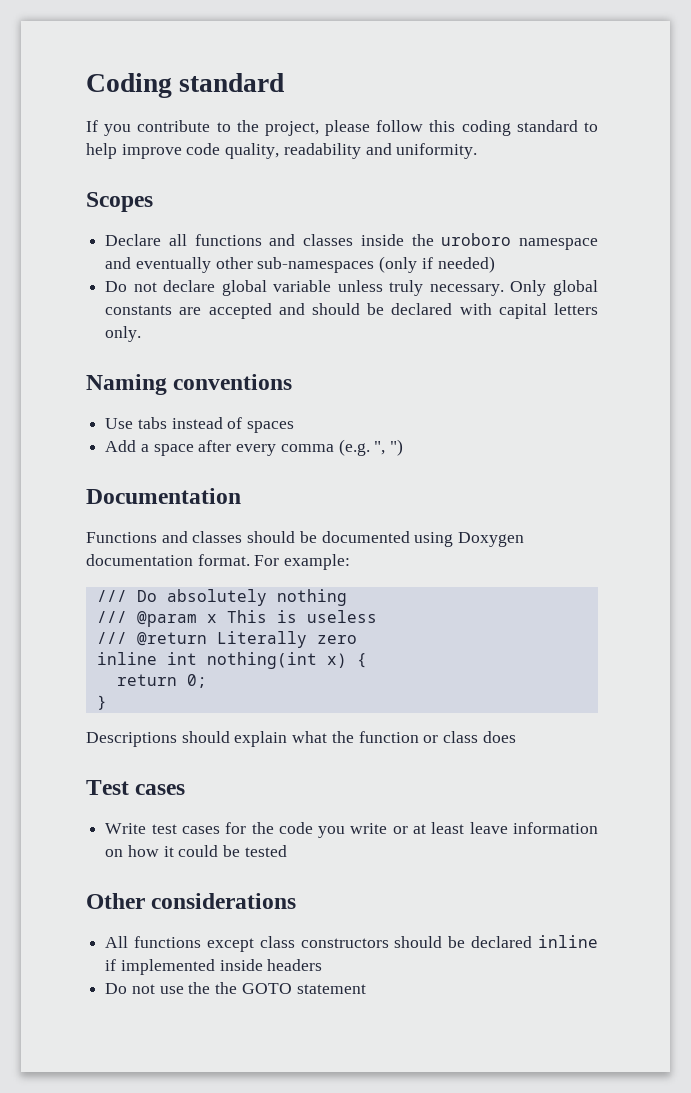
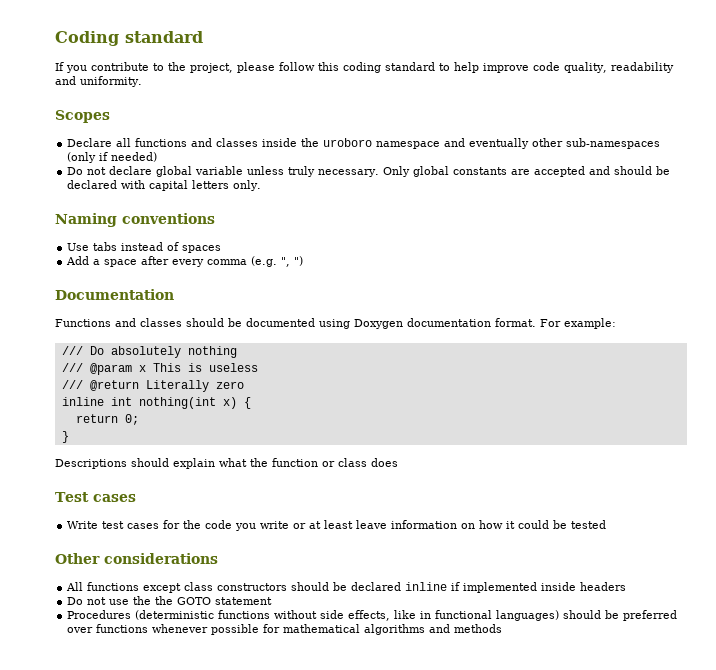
+ Procedures (deterministic functions without side effects, like in functional languages) should be preferred over functions whenever possible for mathematical algorithms and methods

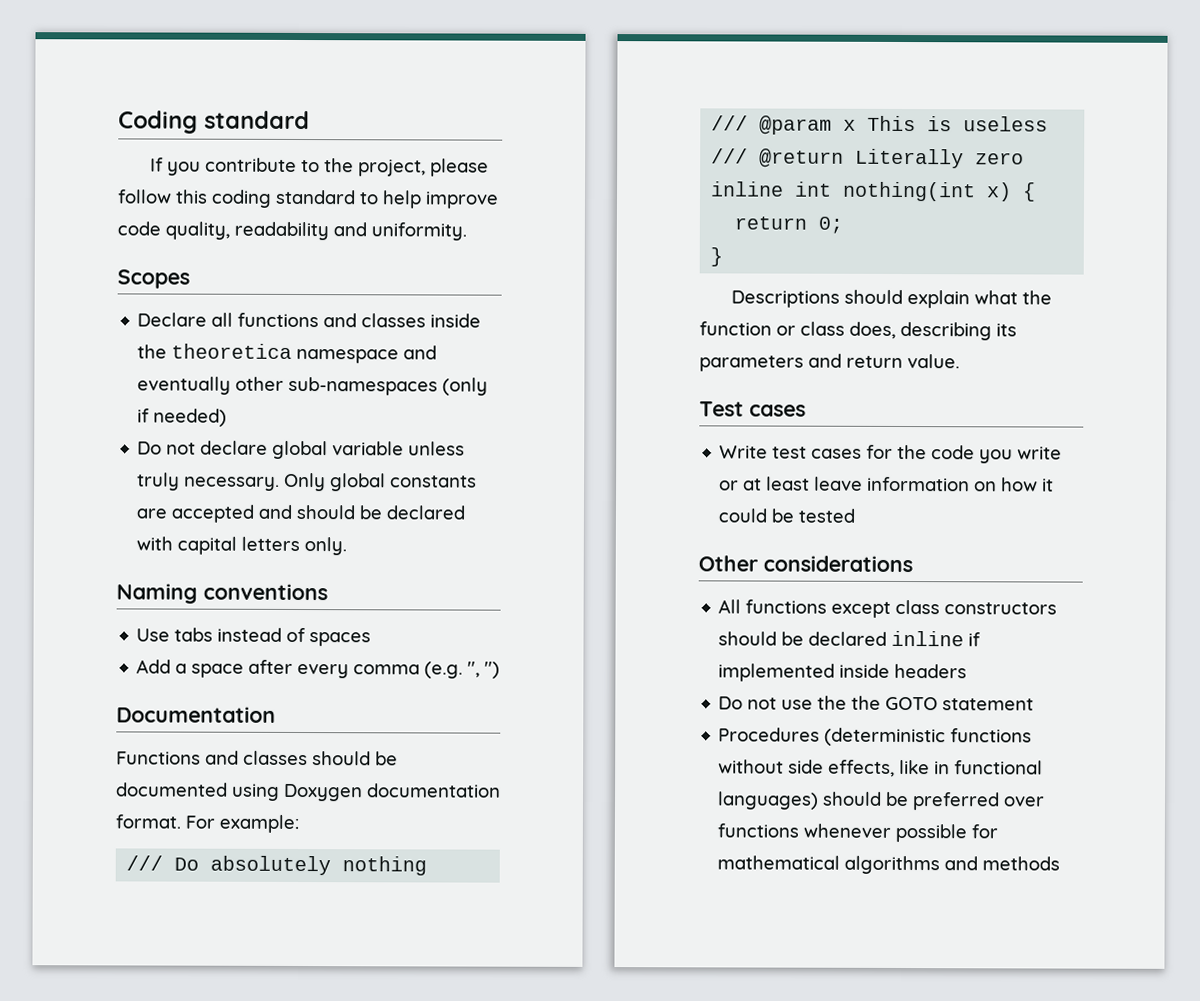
- Declare all functions and classes inside the uroboro namespace and eventually other sub-namespaces (only if needed)
+ Declare all functions and classes inside the theoretica namespace and eventually other sub-namespaces (only if needed)
- Descriptions should explain what the function or class does
+ Descriptions should explain what the function or class does, describing its parameters and return value.

